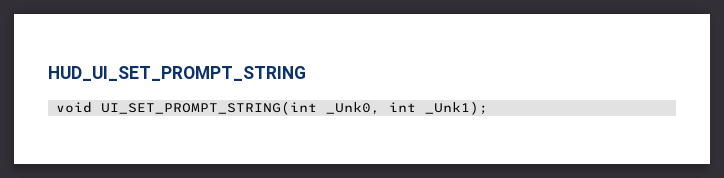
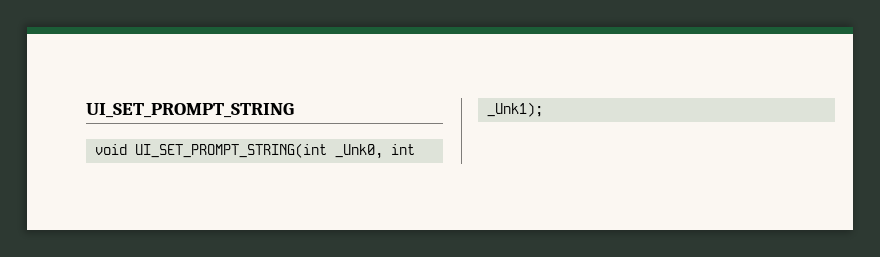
- HUD_UI_SET_PROMPT_STRING
+ UI_SET_PROMPT_STRING

